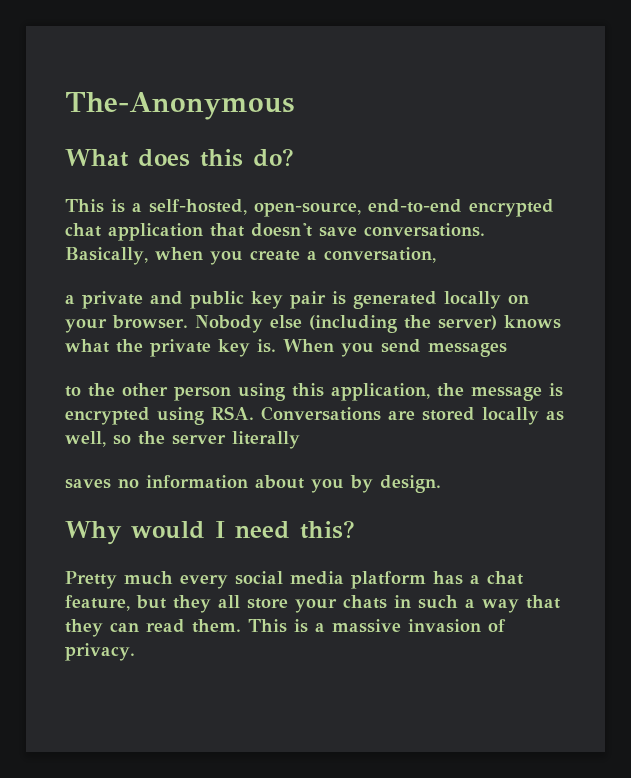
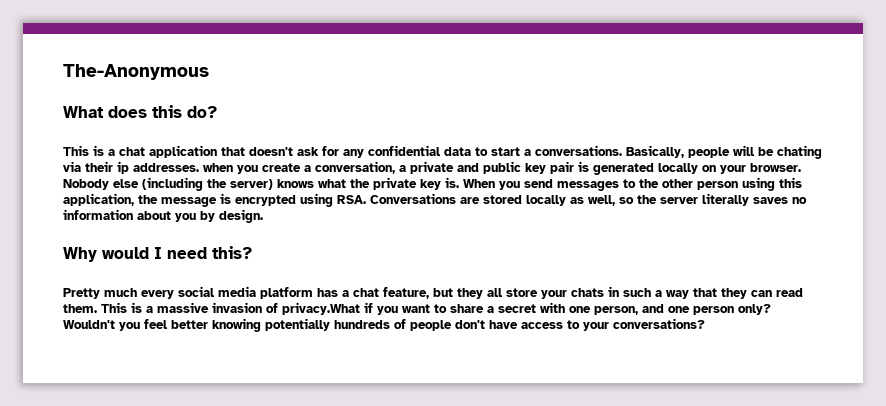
- This is a self-hosted, open-source, end-to-end encrypted chat application that doesn't save conversations. Basically, when you create a conversation,
- a private and public key pair is generated locally on your browser.
+ This is a chat application that doesn't ask for any confidential data to start a conversations. Basically, people will be chating via their ip addresses. when you create a conversation, a private and public key pair is generated locally on your browser.
- When you send messages
- to the other person using this application, the message is encrypted using RSA. Conversations are stored locally as well, so the server literally
- saves no information about you by design.
+ When you send messages to the other person using this application, the message is encrypted using RSA. Conversations are stored locally as well, so the server literally saves no information about you by design.
- This is a massive invasion of privacy.
+ This is a massive invasion of privacy.What if you want to share a secret with one person, and one person only? Wouldn't you feel better knowing potentially hundreds of people don't have access to your conversations?

